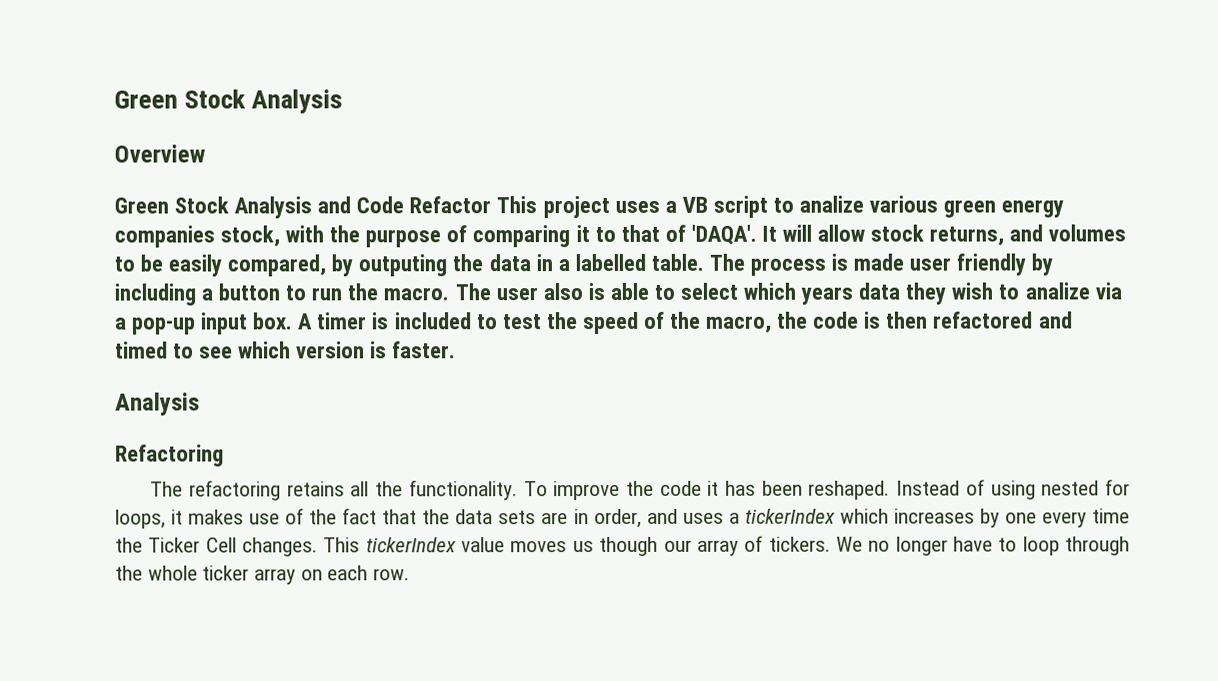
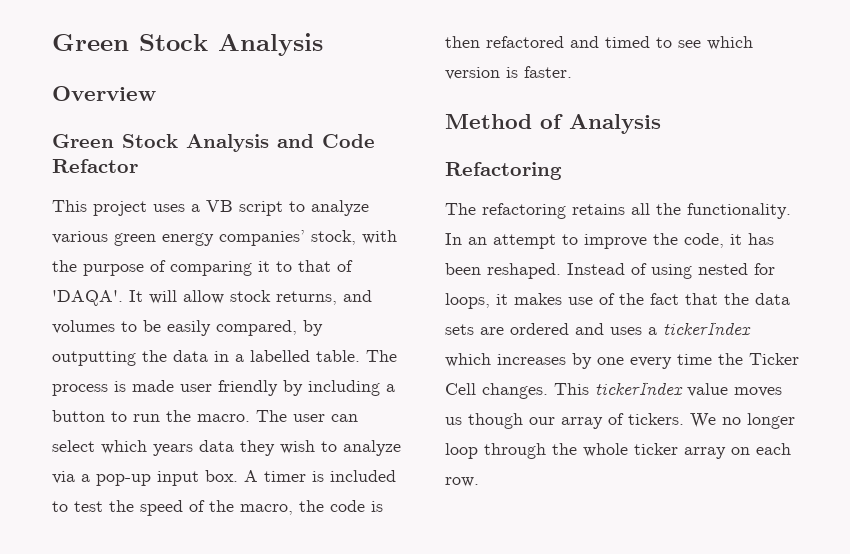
- Green Stock Analysis and Code Refactor This project uses a VB script to analize various green energy companies stock, with the purpose of comparing it to that of 'DAQA'.
+ Green Stock Analysis and Code Refactor
+ This project uses a VB script to analyze various green energy companies’ stock, with the purpose of comparing it to that of 'DAQA'.
- It will allow stock returns, and volumes to be easily compared, by outputing the data in a labelled table.
+ It will allow stock returns, and volumes to be easily compared, by outputting the data in a labelled table.
- The user also is able to select which years data they wish to analize via a pop-up input box.
+ The user can select which years data they wish to analyze via a pop-up input box.
  A timer is included to test the speed of the macro, the code is then refactored and timed to see which version is faster.
- Analysis
+ Method of Analysis
- To improve the code it has been reshaped.
+ In an attempt to improve the code, it has been reshaped.
- Instead of using nested for loops, it makes use of the fact that the data sets are in order, and uses a tickerIndex which increases by one every time the Ticker Cell changes.
+ Instead of using nested for loops, it makes use of the fact that the data sets are ordered and uses a tickerIndex which increases by one every time the Ticker Cell changes.
- We no longer have to loop through the whole ticker array on each row.
+ We no longer loop through the whole ticker array on each row.

